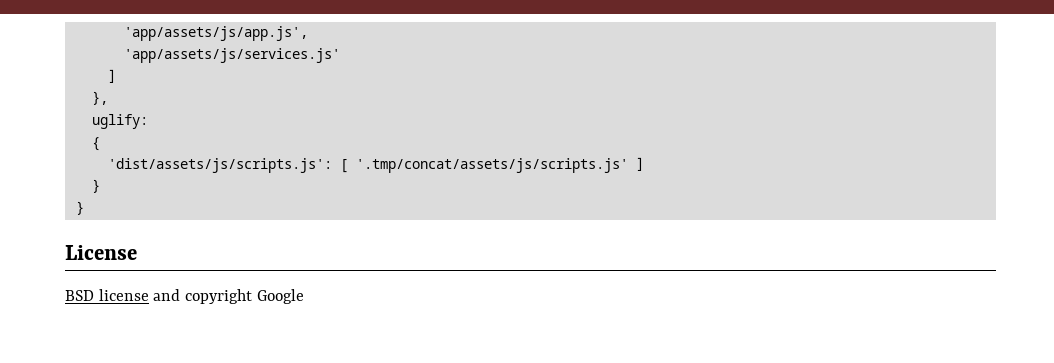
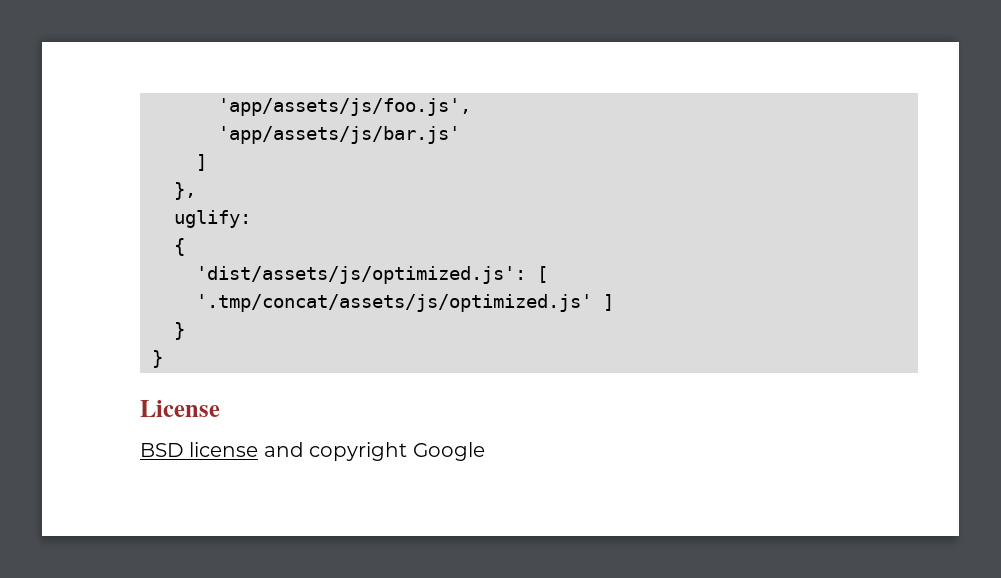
- 'app/assets/js/app.js',
- 'app/assets/js/services.js'
+ 'app/assets/js/foo.js',
+ 'app/assets/js/bar.js'
- 'dist/assets/js/scripts.js': [ '.tmp/concat/assets/js/scripts.js' ]
+ 'dist/assets/js/optimized.js': [ '.tmp/concat/assets/js/optimized.js' ]

